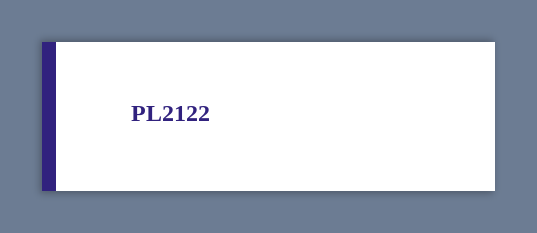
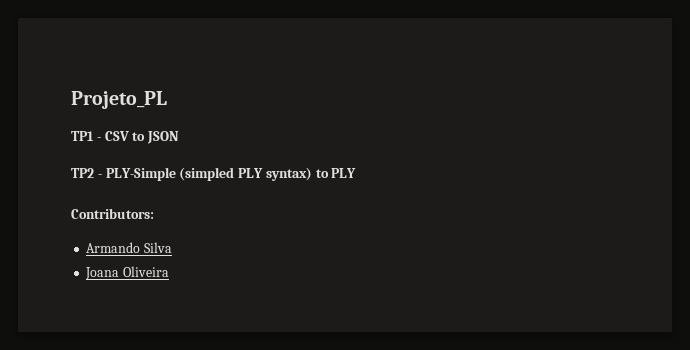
- PL2122
+ Projeto_PL
+ TP1 - CSV to JSON
+ TP2 - PLY-Simple (simpled PLY syntax) to PLY
+ Contributors:
+ Armando Silva
+ Joana Oliveira

